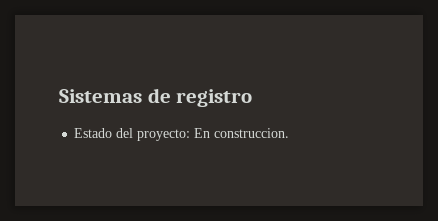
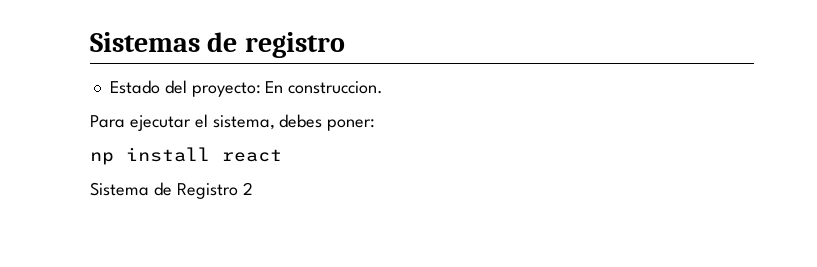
+ Para ejecutar el sistema, debes poner:
+ np install react
+ Sistema de Registro 2

